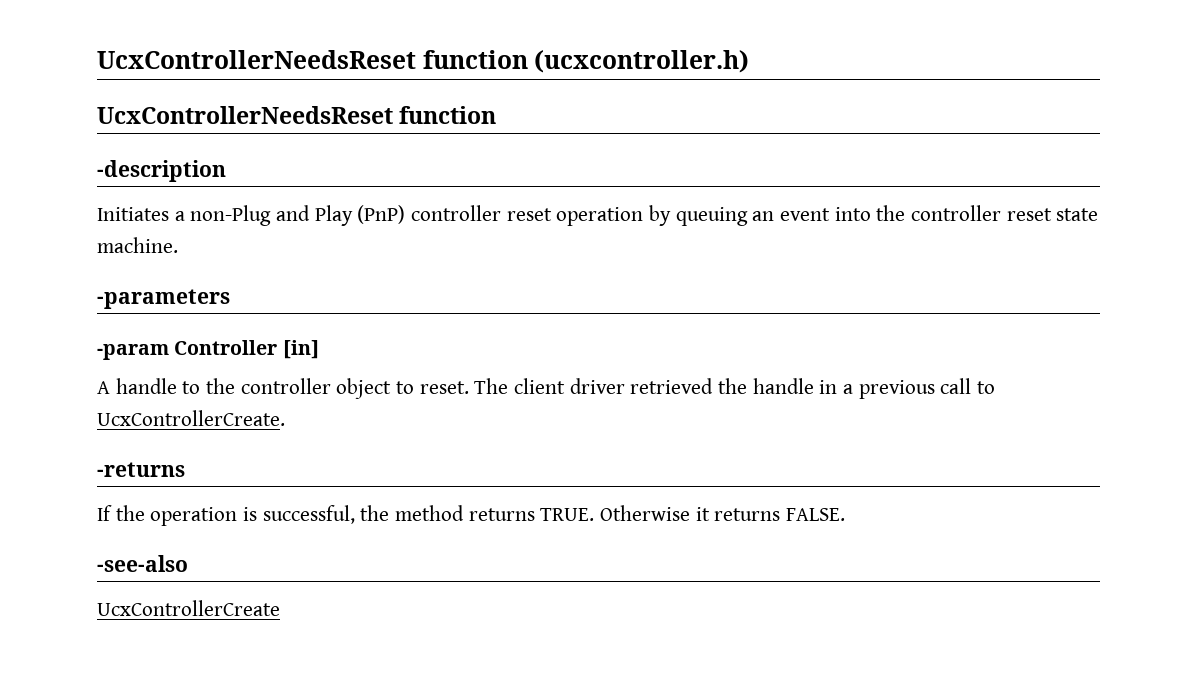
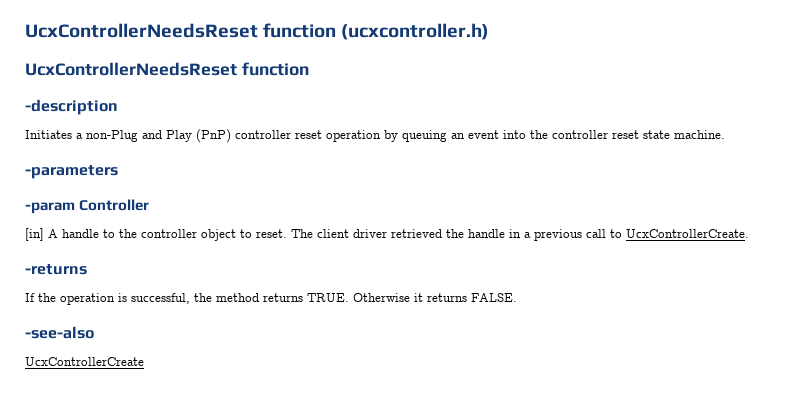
- -param Controller [in]
- A handle to the controller object to reset.
+ -param Controller
+ [in] A handle to the controller object to reset.

